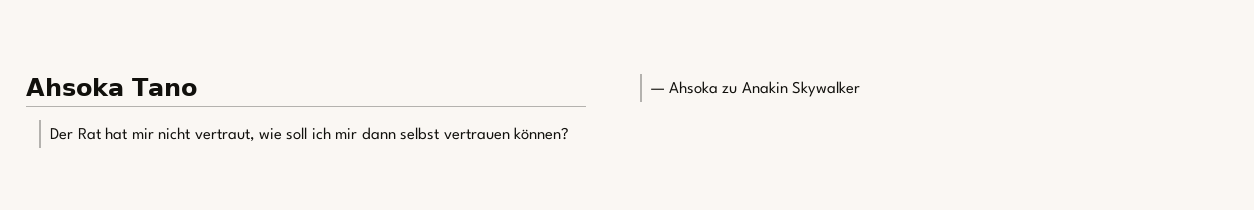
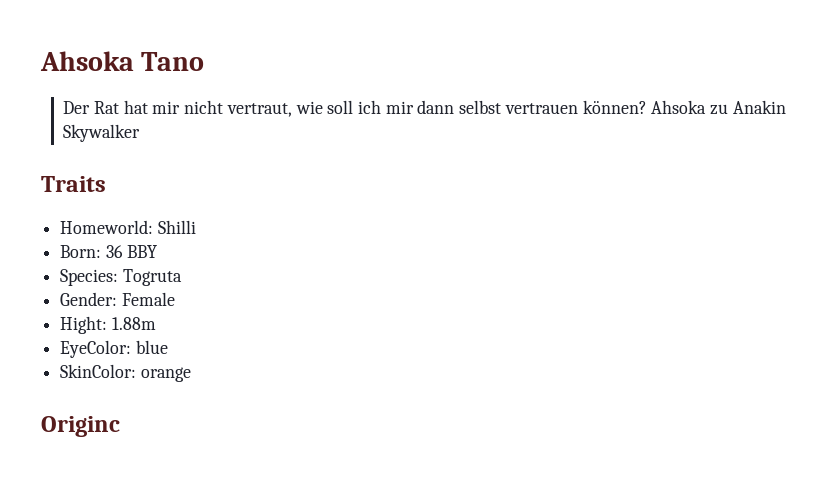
- — Ahsoka zu Anakin Skywalker
+ Ahsoka zu Anakin Skywalker
+ Traits
+ Homeworld: Shilli
+ Born: 36 BBY
+ Species: Togruta
+ Gender: Female
+ Hight: 1.88m
+ EyeColor: blue
+ SkinColor: orange
+ Originc

